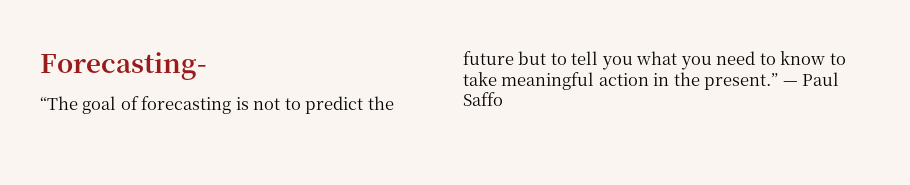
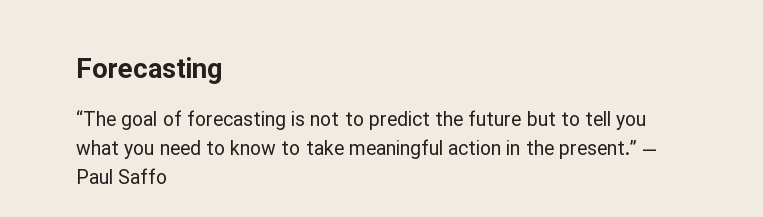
- Forecasting-
+ Forecasting

